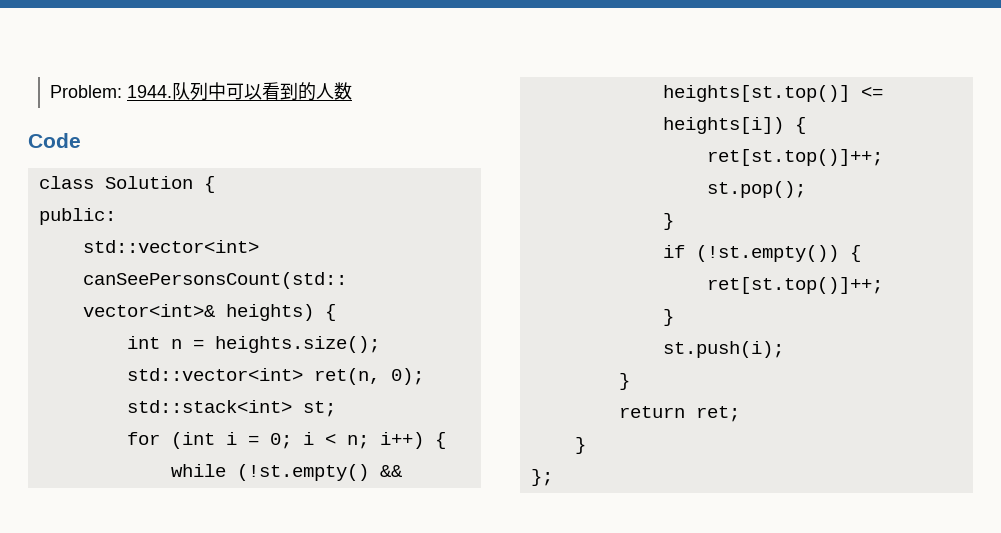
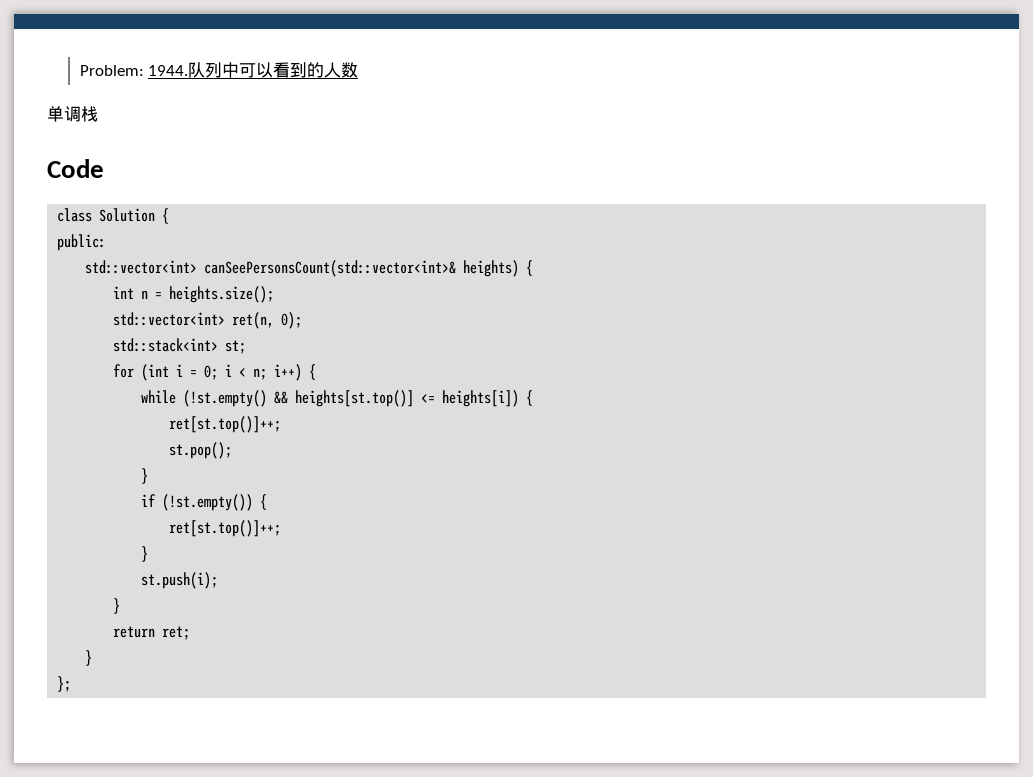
+ 单调栈

